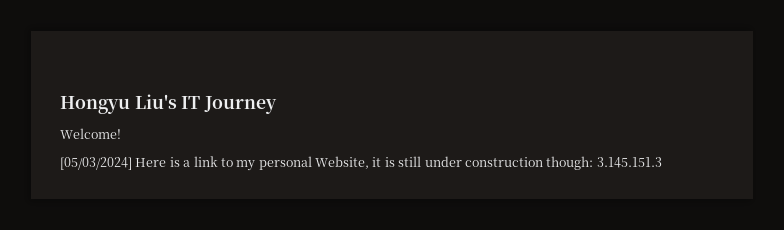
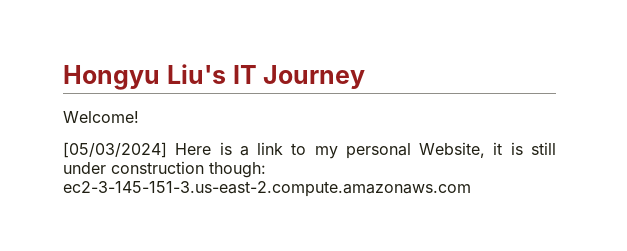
- [05/03/2024] Here is a link to my personal Website, it is still under construction though: 3.145.151.3
+ [05/03/2024] Here is a link to my personal Website, it is still under construction though: ec2-3-145-151-3.us-east-2.compute.amazonaws.com

